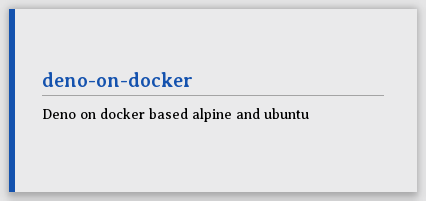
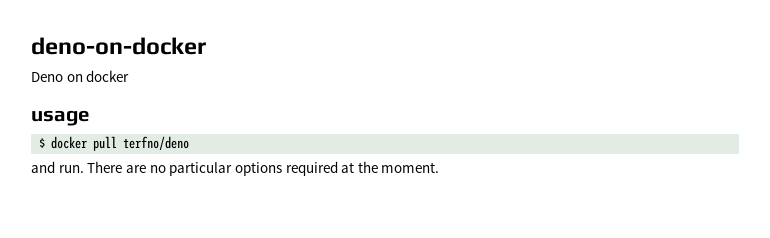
- Deno on docker based alpine and ubuntu
+ Deno on docker
+ usage
+ $ docker pull terfno/deno
+ and run. There are no particular options required at the moment.

